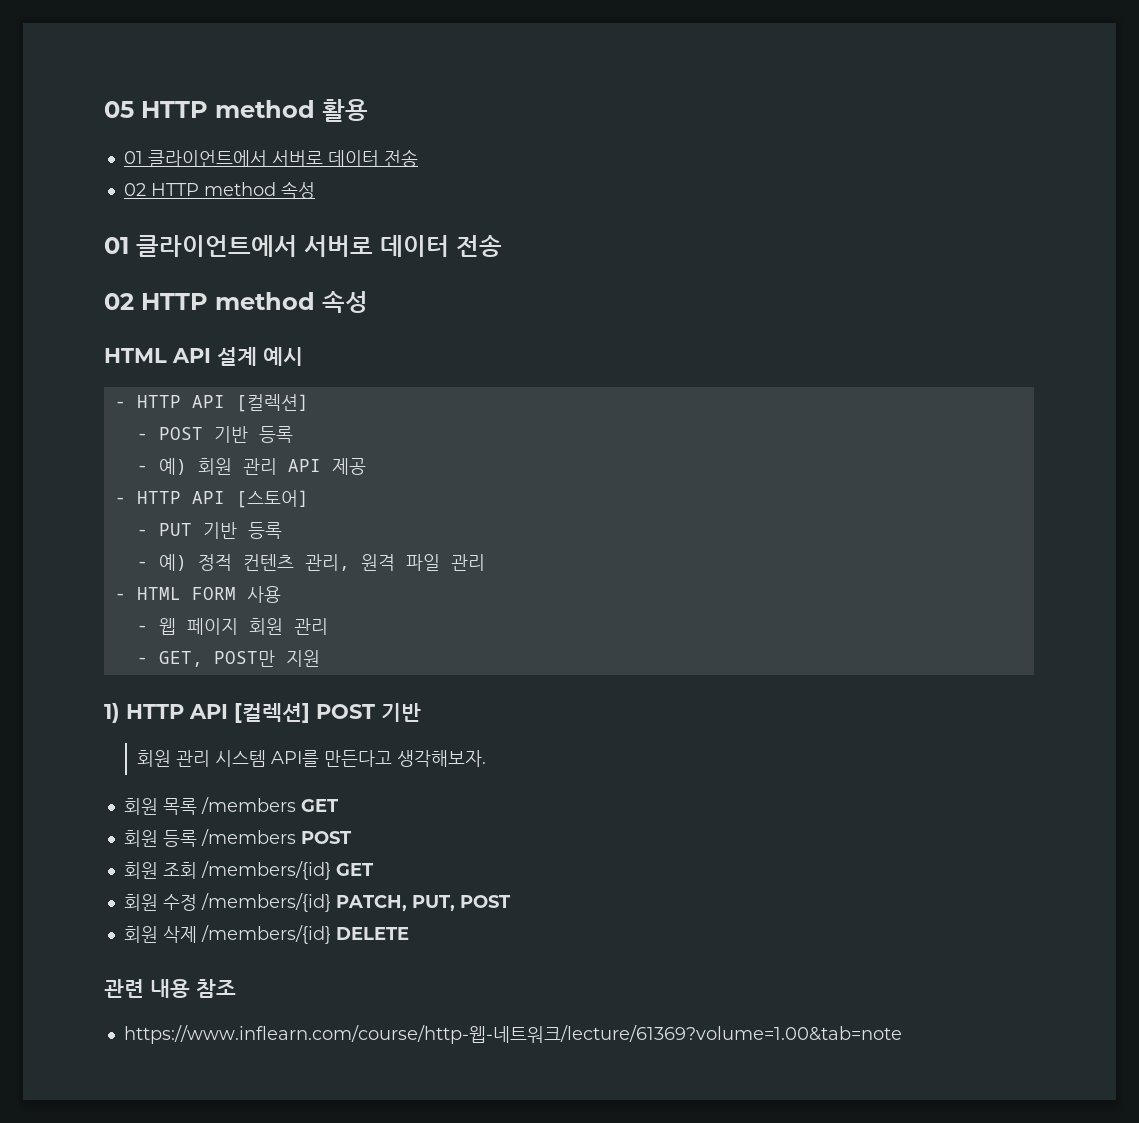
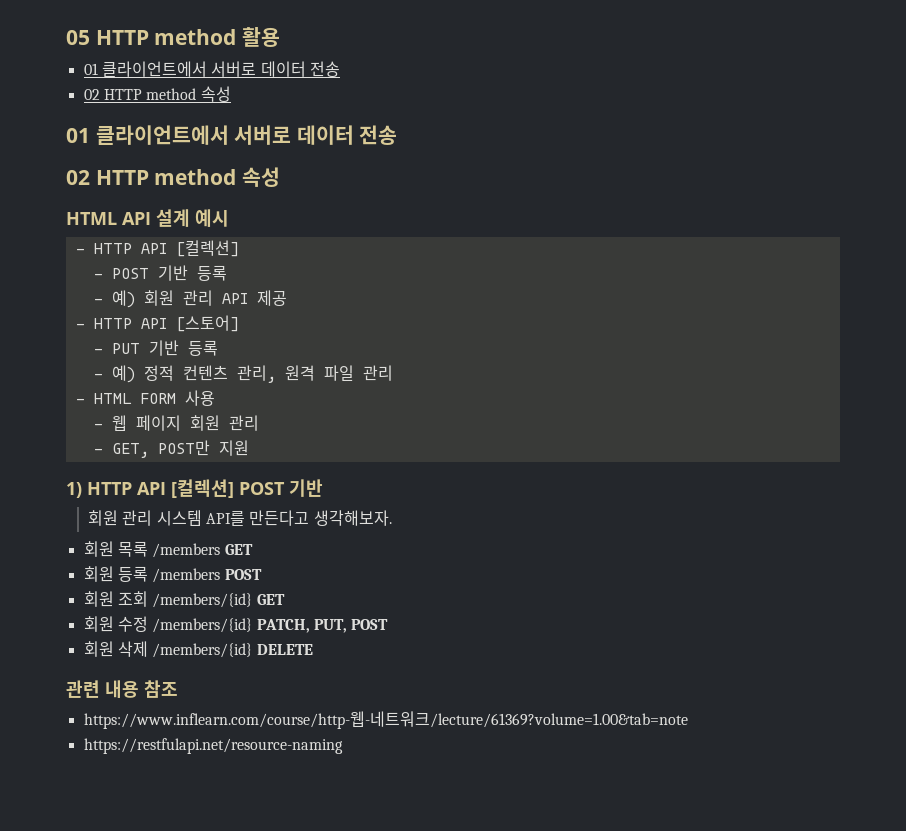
+ https://restfulapi.net/resource-naming

